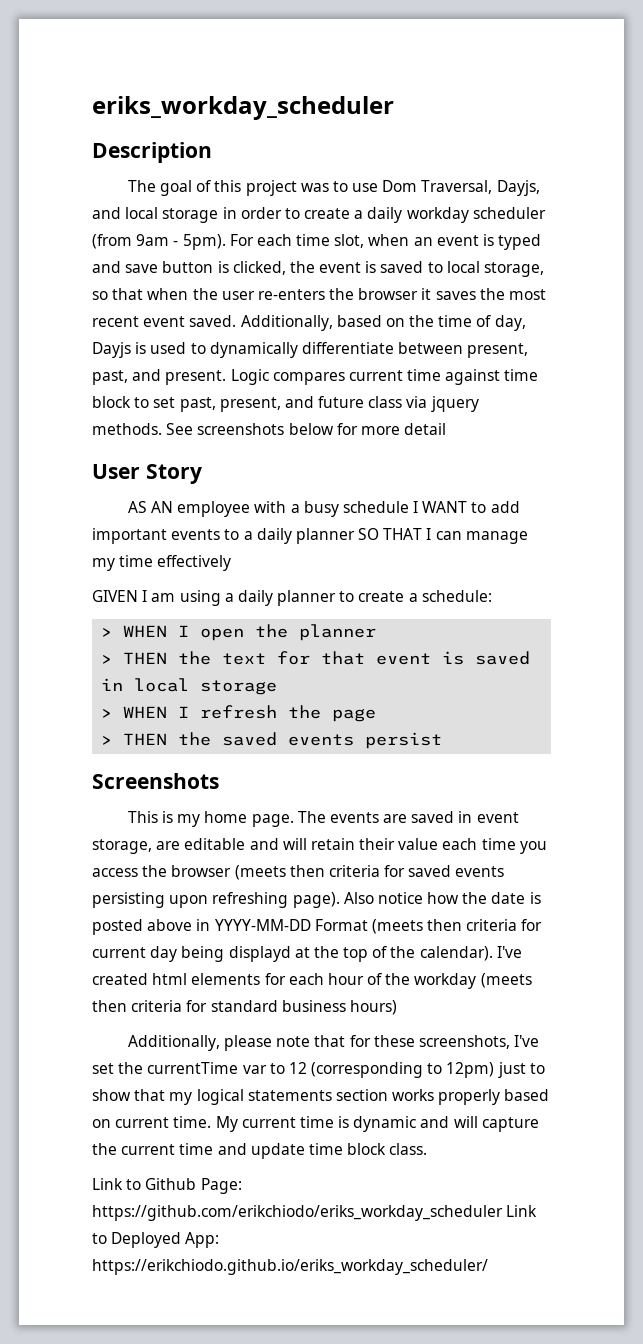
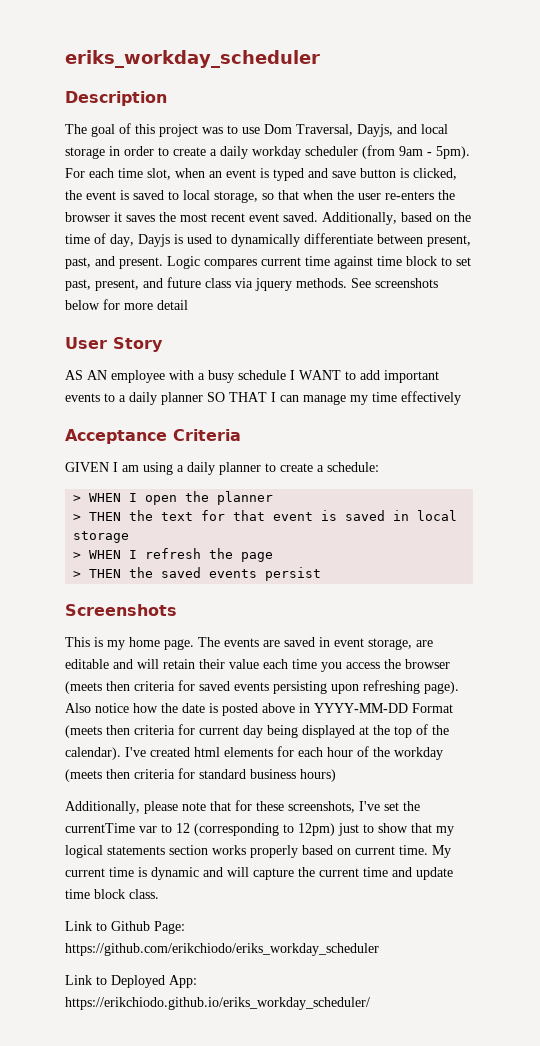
+ Acceptance Criteria
- Also notice how the date is posted above in YYYY-MM-DD Format (meets then criteria for current day being displayd at the top of the calendar).
+ Also notice how the date is posted above in YYYY-MM-DD Format (meets then criteria for current day being displayed at the top of the calendar).
- Link to Github Page: https://github.com/erikchiodo/eriks_workday_scheduler Link to Deployed App: https://erikchiodo.github.io/eriks_workday_scheduler/
+ Link to Github Page: https://github.com/erikchiodo/eriks_workday_scheduler
+ Link to Deployed App: https://erikchiodo.github.io/eriks_workday_scheduler/

